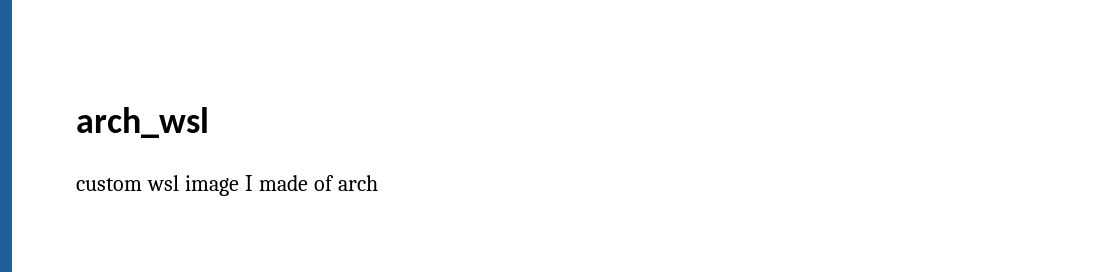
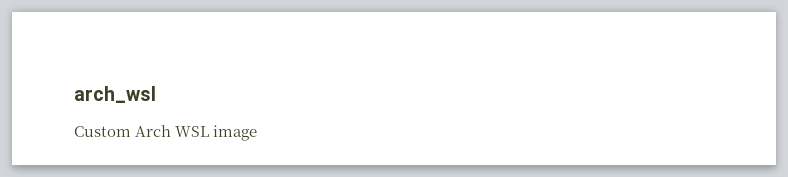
- custom wsl image I made of arch
+ Custom Arch WSL image

